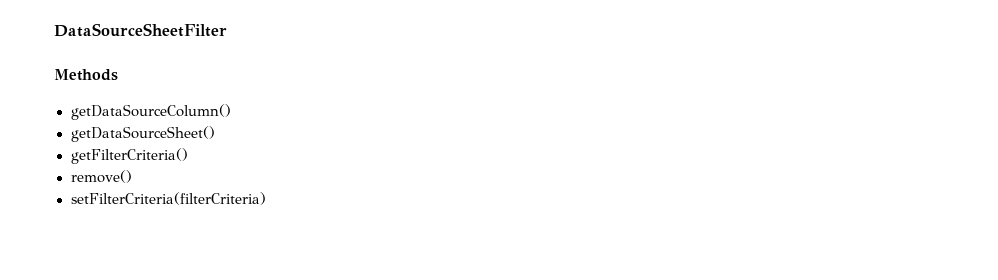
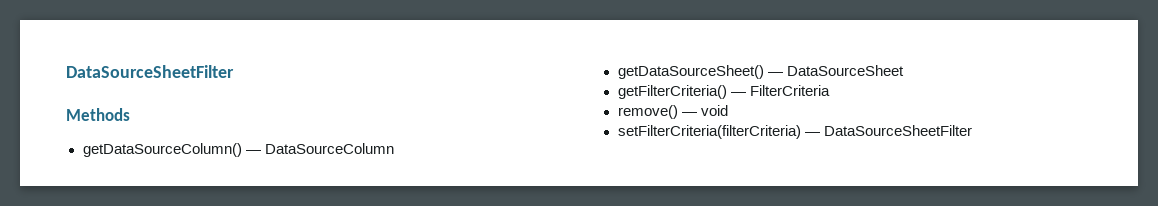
- getDataSourceColumn()
+ getDataSourceColumn() — DataSourceColumn
- getDataSourceSheet()
+ getDataSourceSheet() — DataSourceSheet
- getFilterCriteria()
+ getFilterCriteria() — FilterCriteria
- remove()
+ remove() — void
- setFilterCriteria(filterCriteria)
+ setFilterCriteria(filterCriteria) — DataSourceSheetFilter

